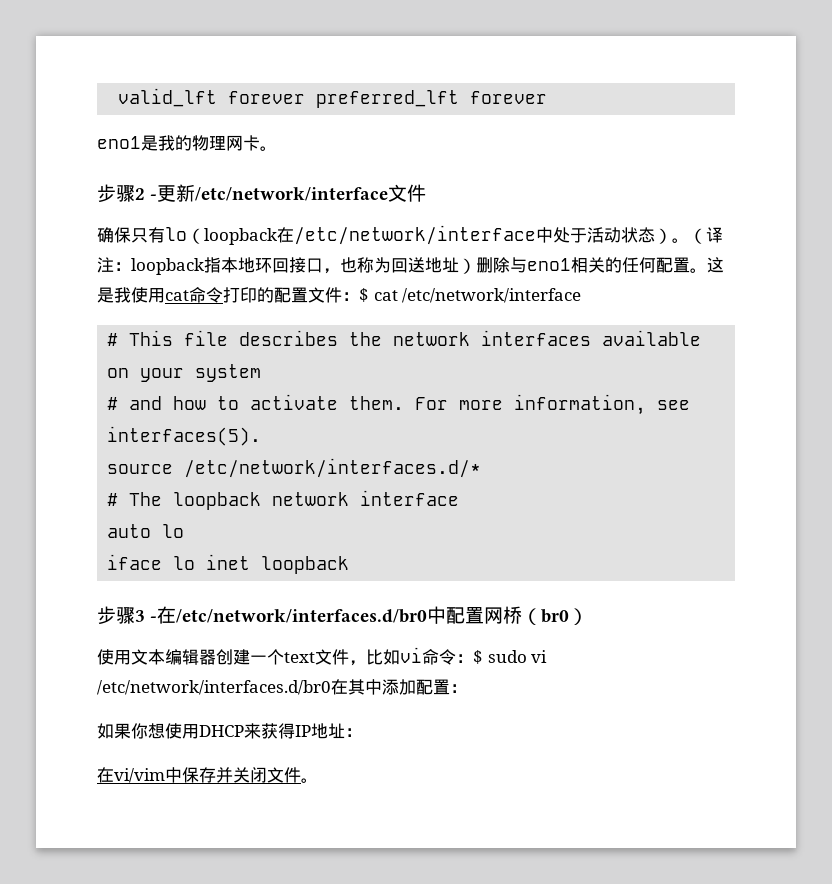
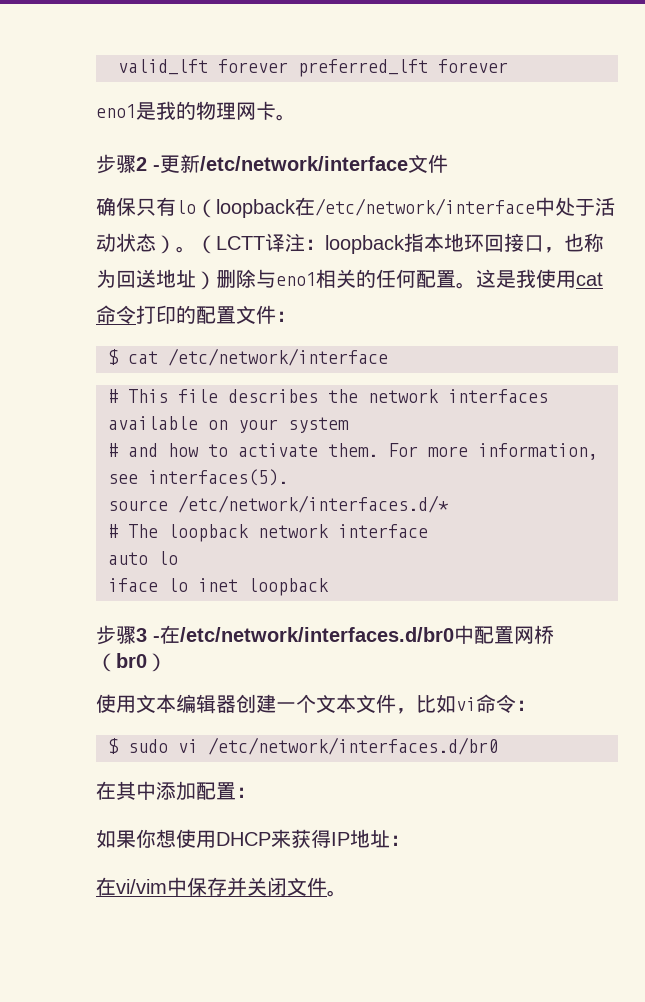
- （译注：loopback指本地环回接口，也称为回送地址）删除与eno1相关的任何配置。
+ （LCTT译注：loopback指本地环回接口，也称为回送地址）删除与eno1相关的任何配置。
- 这是我使用cat命令打印的配置文件：$ cat /etc/network/interface
+ 这是我使用cat命令打印的配置文件：
+ $ cat /etc/network/interface
- 使用文本编辑器创建一个text文件，比如vi命令：$ sudo vi /etc/network/interfaces.d/br0在其中添加配置：
+ 使用文本编辑器创建一个文本文件，比如vi命令：
+ $ sudo vi /etc/network/interfaces.d/br0
+ 在其中添加配置：

